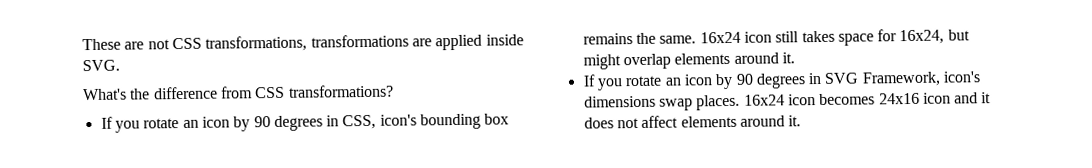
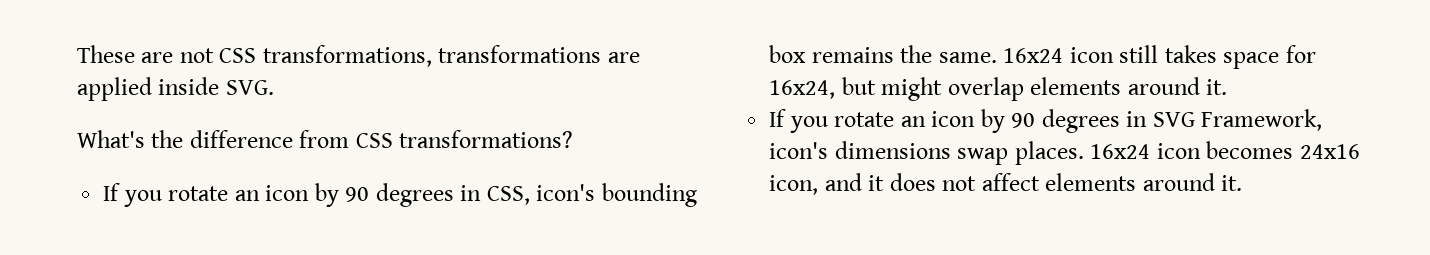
- 16x24 icon becomes 24x16 icon and it does not affect elements around it.
+ 16x24 icon becomes 24x16 icon, and it does not affect elements around it.

